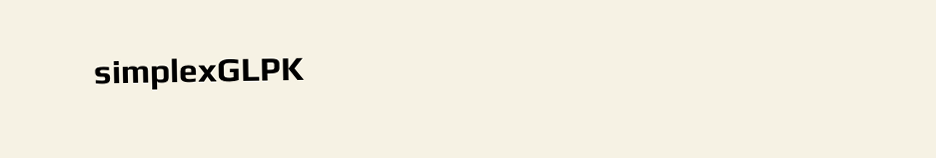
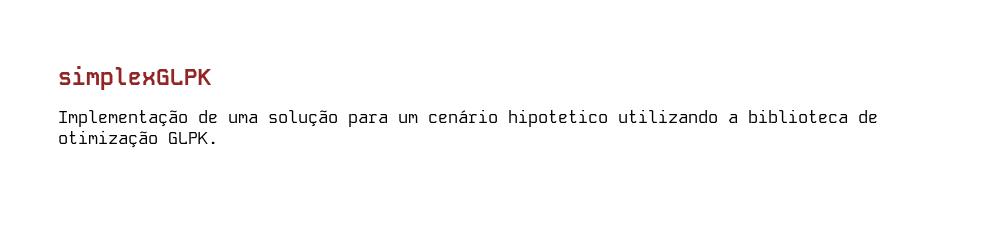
+ Implementação de uma solução para um cenário hipotetico utilizando a biblioteca de otimização GLPK.

